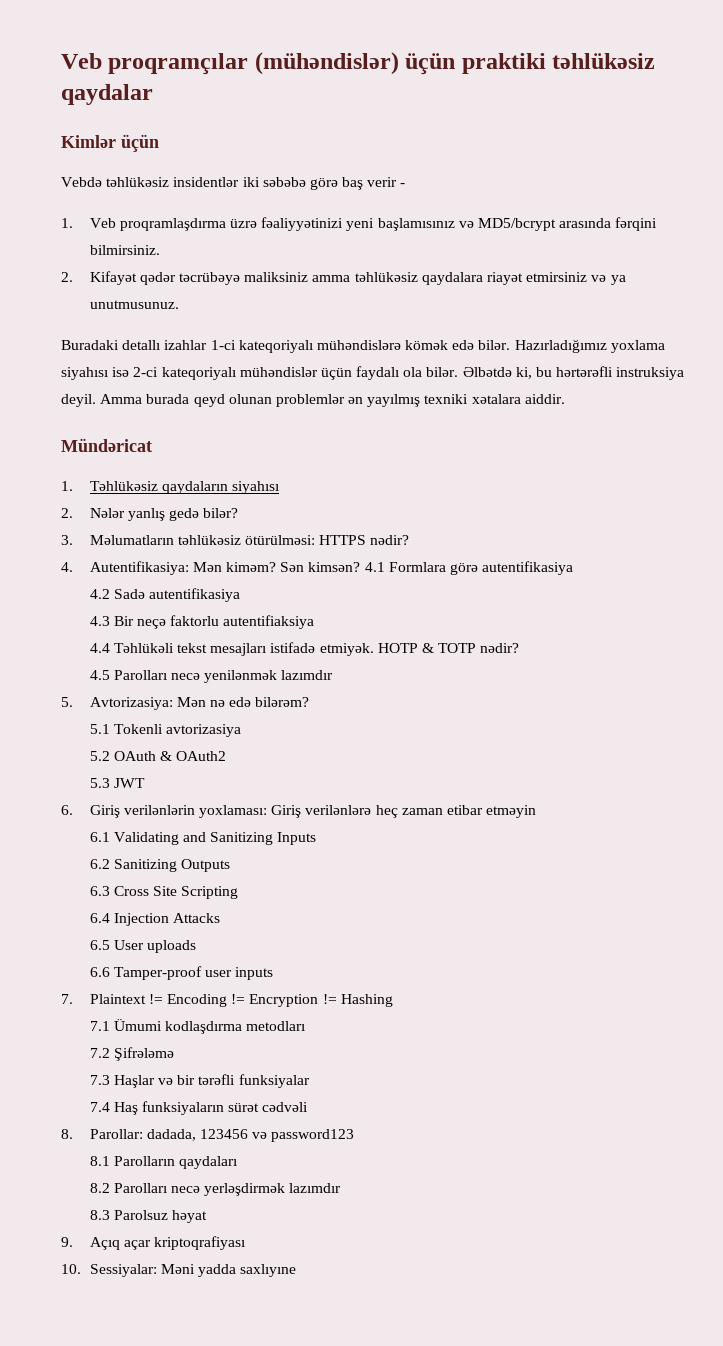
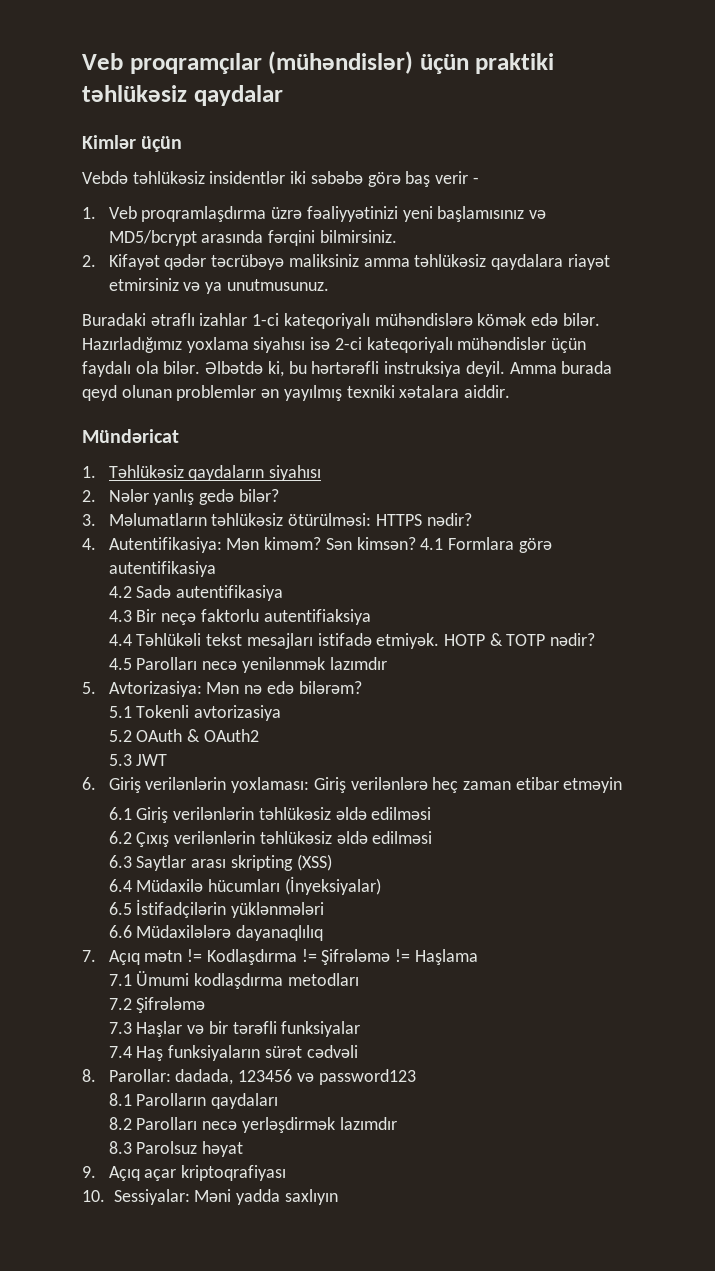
- Buradaki detallı izahlar 1-ci kateqoriyalı mühəndislərə kömək edə bilər.
+ Buradaki ətraflı izahlar 1-ci kateqoriyalı mühəndislərə kömək edə bilər.
- 6.1 Validating and Sanitizing Inputs
- 6.2 Sanitizing Outputs
- 6.3 Cross Site Scripting
- 6.4 Injection Attacks
+ 6.1 Giriş verilənlərin təhlükəsiz əldə edilməsi
+ 6.2 Çıxış verilənlərin təhlükəsiz əldə edilməsi
+ 6.3 Saytlar arası skripting (XSS)
+ 6.4 Müdaxilə hücumları (İnyeksiyalar)
- 6.5 User uploads
+ 6.5 İstifadçilərin yüklənmələri
- 6.6 Tamper-proof user inputs
- 7. Plaintext != Encoding != Encryption != Hashing
+ 6.6 Müdaxilələrə dayanaqlılıq
+ 7. Açıq mətn != Kodlaşdırma != Şifrələmə != Haşlama
- 10. Sessiyalar: Məni yadda saxlıyıne
+ 10. Sessiyalar: Məni yadda saxlıyın

